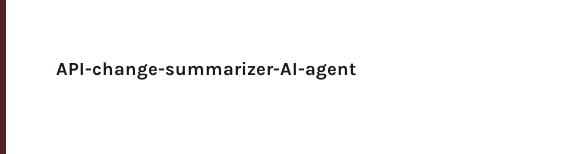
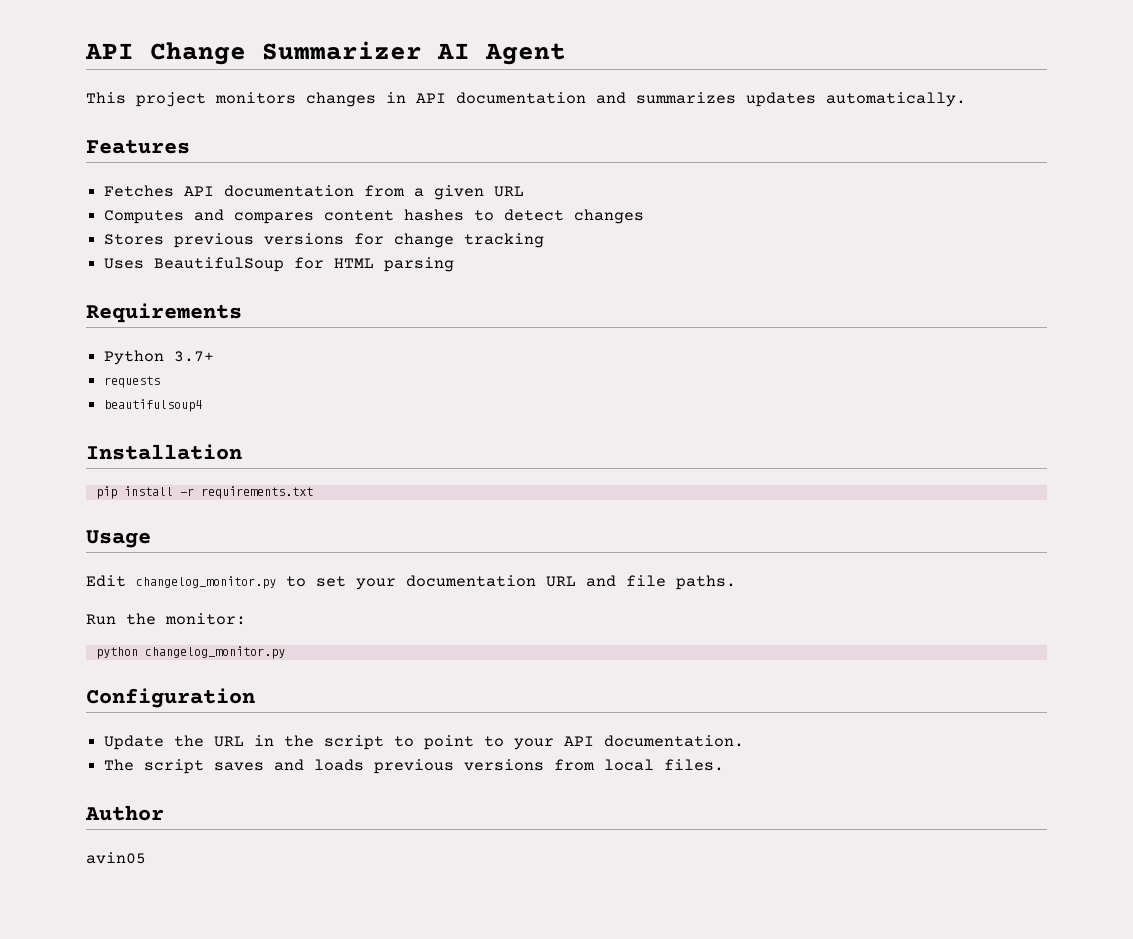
- API-change-summarizer-AI-agent
+ API Change Summarizer AI Agent
+ This project monitors changes in API documentation and summarizes updates automatically.
+ Features
+ Fetches API documentation from a given URL
+ Computes and compares content hashes to detect changes
+ Stores previous versions for change tracking
+ Uses BeautifulSoup for HTML parsing
+ Requirements
+ Python 3.7+
+ requests
+ beautifulsoup4
+ Installation
+ pip install -r requirements.txt
+ Usage
+ Edit changelog_monitor.py to set your documentation URL and file paths.
+ Run the monitor:
+ python changelog_monitor.py
+ Configuration
+ Update the URL in the script to point to your API documentation.
+ The script saves and loads previous versions from local files.
+ Author
+ avin05

